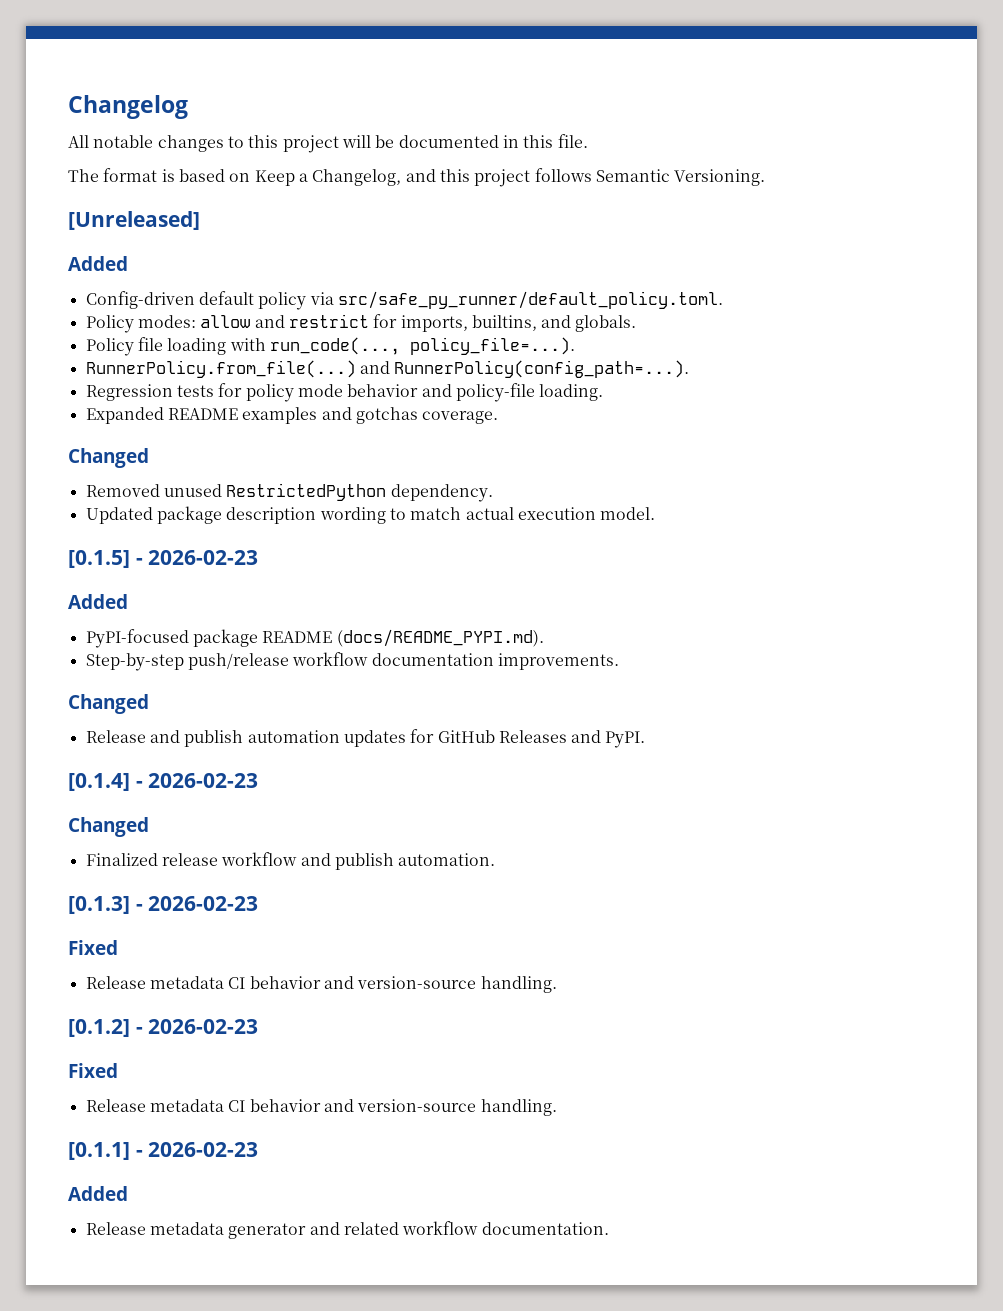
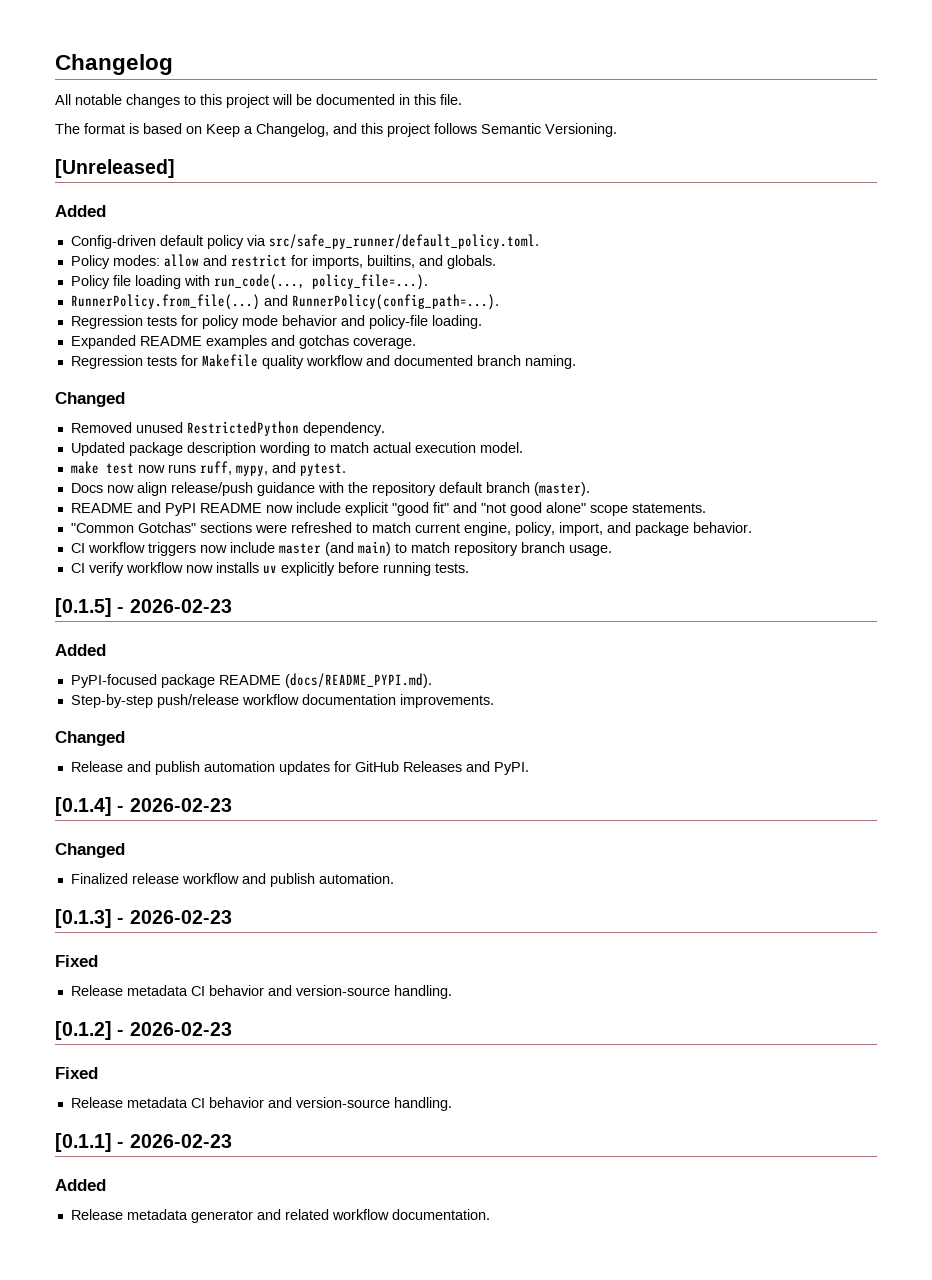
+ Regression tests for Makefile quality workflow and documented branch naming.
+ make test now runs ruff, mypy, and pytest.
+ Docs now align release/push guidance with the repository default branch (master).
+ README and PyPI README now include explicit "good fit" and "not good alone" scope statements.
+ "Common Gotchas" sections were refreshed to match current engine, policy, import, and package behavior.
+ CI workflow triggers now include master (and main) to match repository branch usage.
+ CI verify workflow now installs uv explicitly before running tests.

